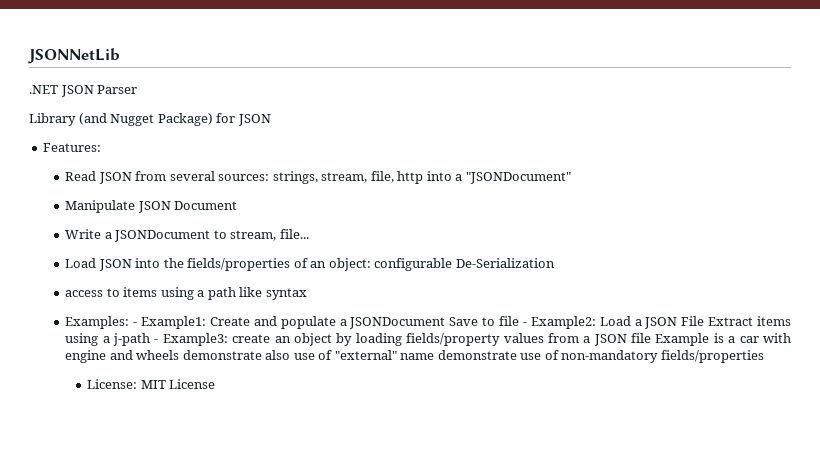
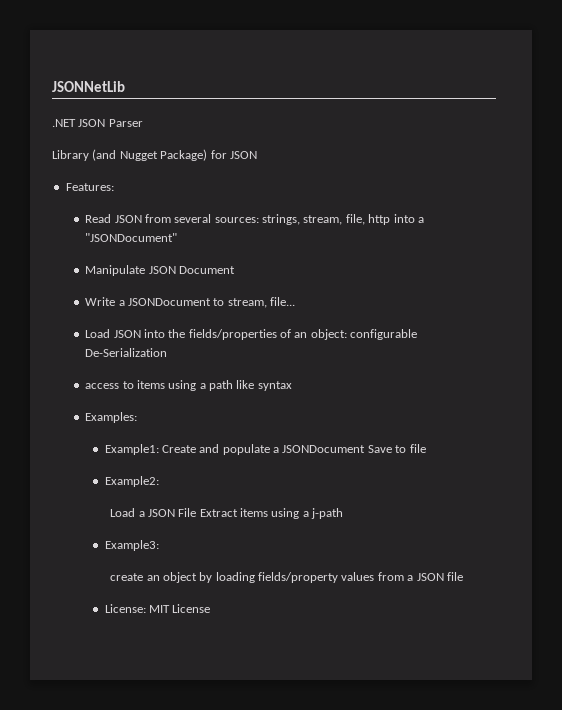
- Examples: - Example1: Create and populate a JSONDocument Save to file - Example2: Load a JSON File Extract items using a j-path - Example3: create an object by loading fields/property values from a JSON file Example is a car with engine and wheels demonstrate also use of "external" name demonstrate use of non-mandatory fields/properties
+ Examples:
+ Example1: Create and populate a JSONDocument Save to file
+ Example2:
+ Load a JSON File Extract items using a j-path
+ Example3:
+ create an object by loading fields/property values from a JSON file

